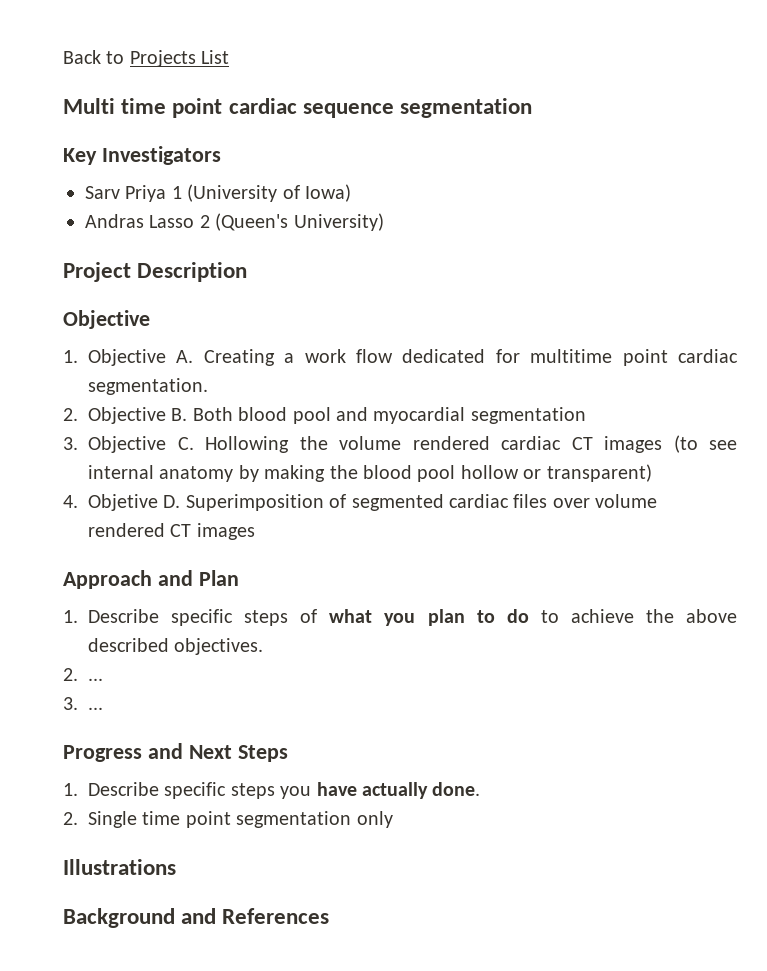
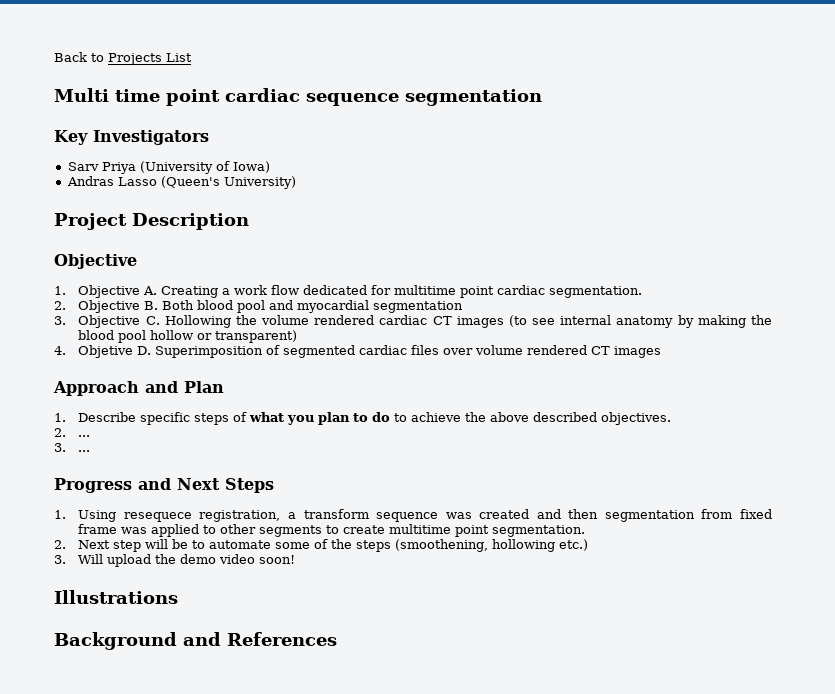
- Sarv Priya 1 (University of Iowa)
+ Sarv Priya (University of Iowa)
- Andras Lasso 2 (Queen's University)
+ Andras Lasso (Queen's University)
- 1. Describe specific steps you have actually done.
- 2. Single time point segmentation only
+ 1. Using resequece registration, a transform sequence was created and then segmentation from fixed frame was applied to other segments to create multitime point segmentation.
+ 2. Next step will be to automate some of the steps (smoothening, hollowing etc.)
+ 3. Will upload the demo video soon!

